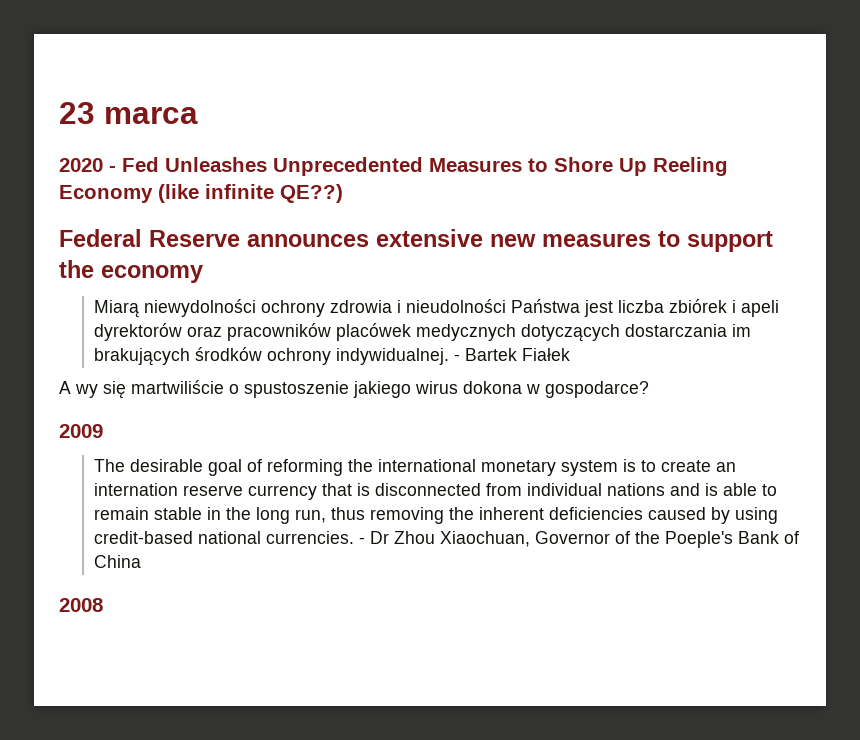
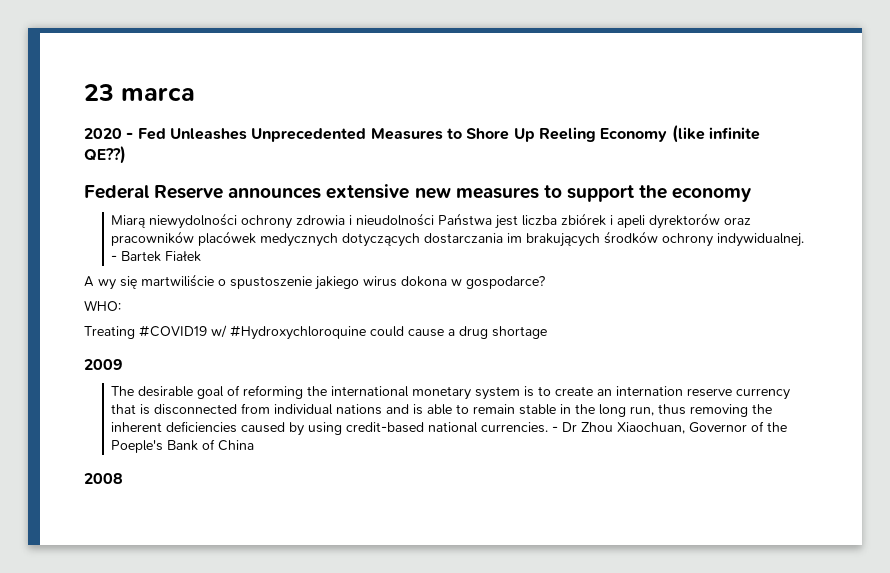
+ WHO:
+ Treating #COVID19 w/ #Hydroxychloroquine could cause a drug shortage

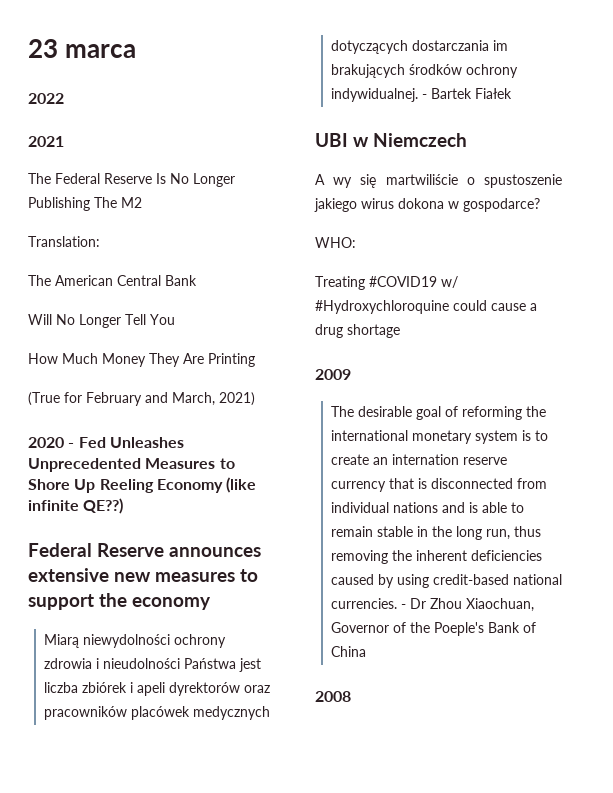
+ 2022
+ 2021
+ The Federal Reserve Is No Longer Publishing The M2
+ Translation:
+ The American Central Bank
+ Will No Longer Tell You
+ How Much Money They Are Printing
+ (True for February and March, 2021)
+ UBI w Niemczech

